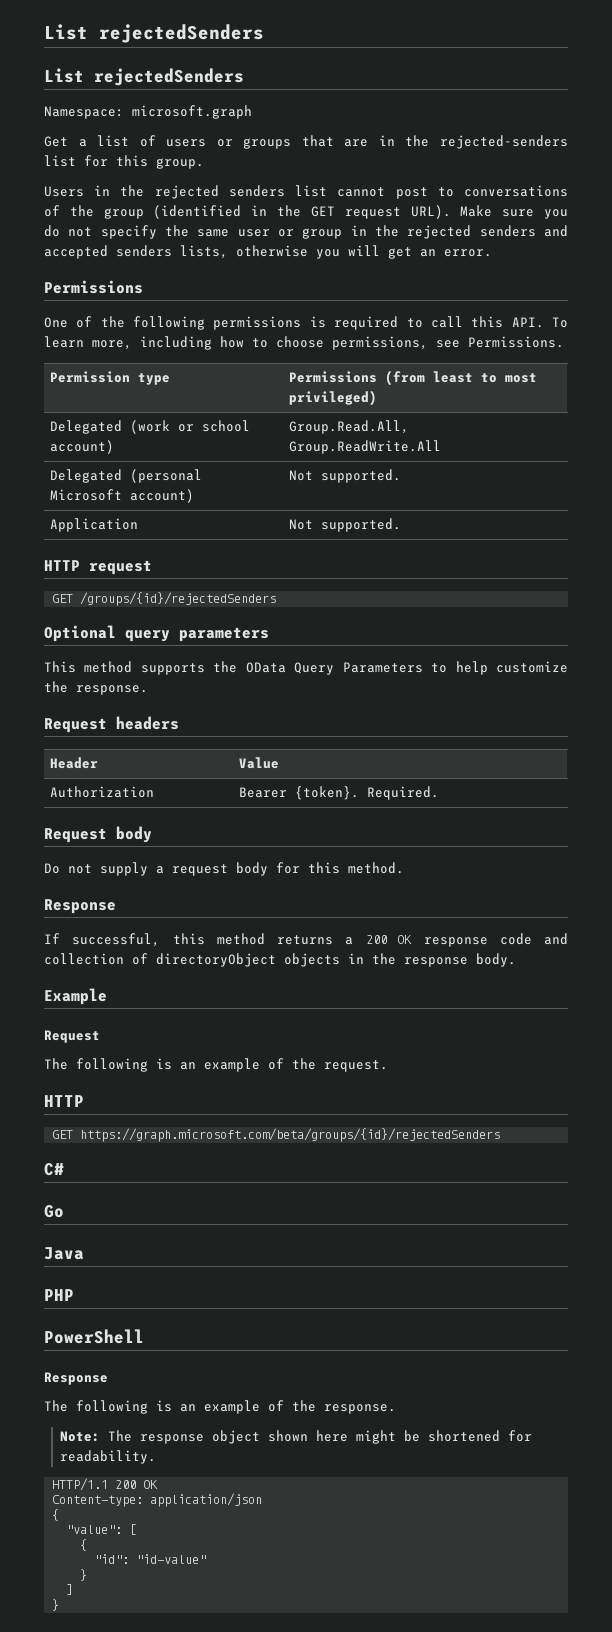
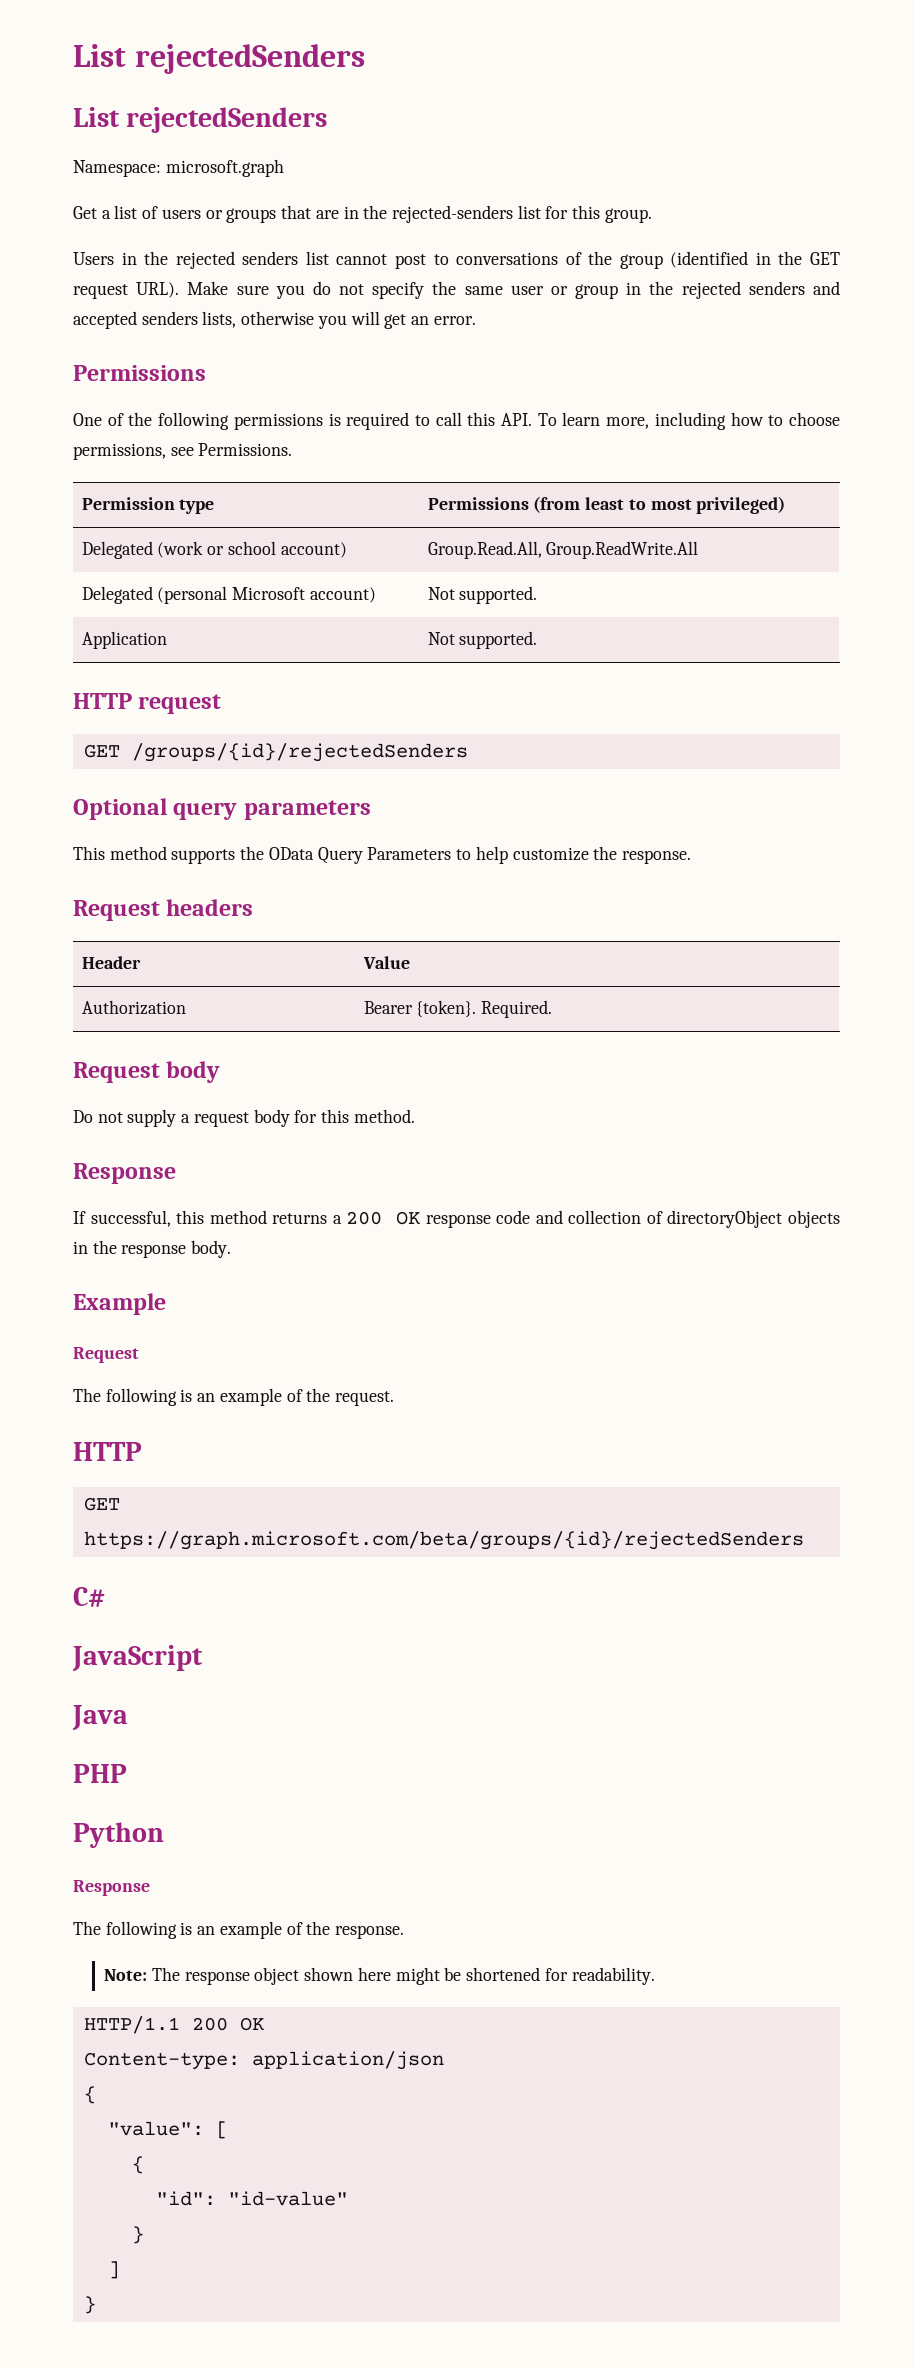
- Go
+ JavaScript
- PowerShell
+ Python

